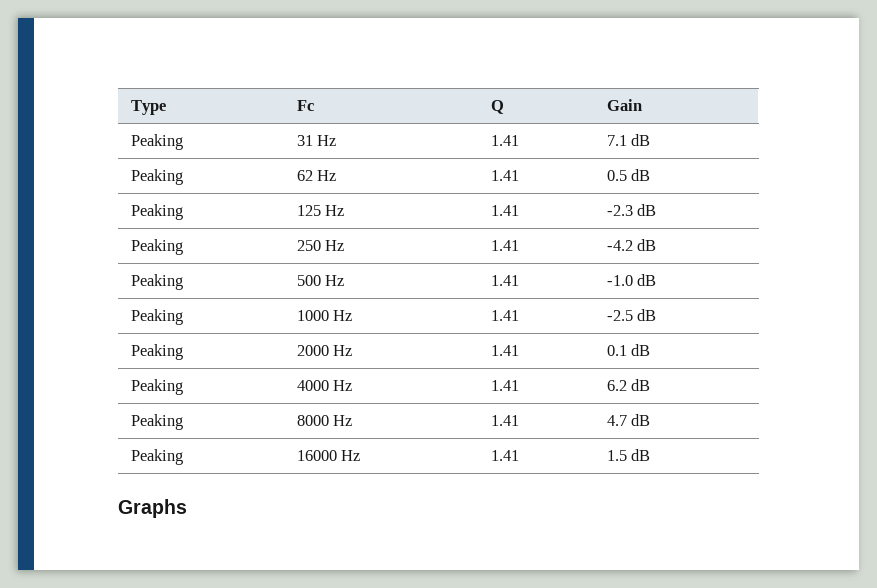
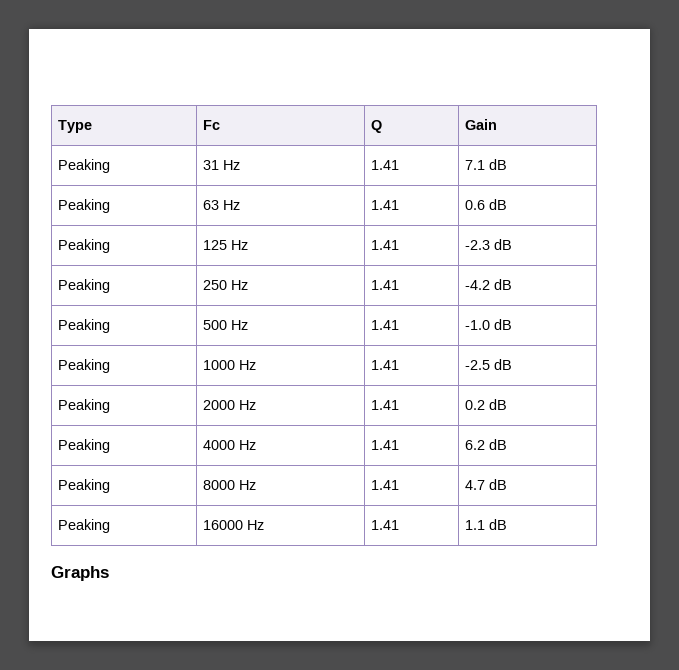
- Peaking | 62 Hz | 1.41 | 0.5 dB
+ Peaking | 63 Hz | 1.41 | 0.6 dB
- Peaking | 2000 Hz | 1.41 | 0.1 dB
+ Peaking | 2000 Hz | 1.41 | 0.2 dB
- Peaking | 16000 Hz | 1.41 | 1.5 dB
+ Peaking | 16000 Hz | 1.41 | 1.1 dB

